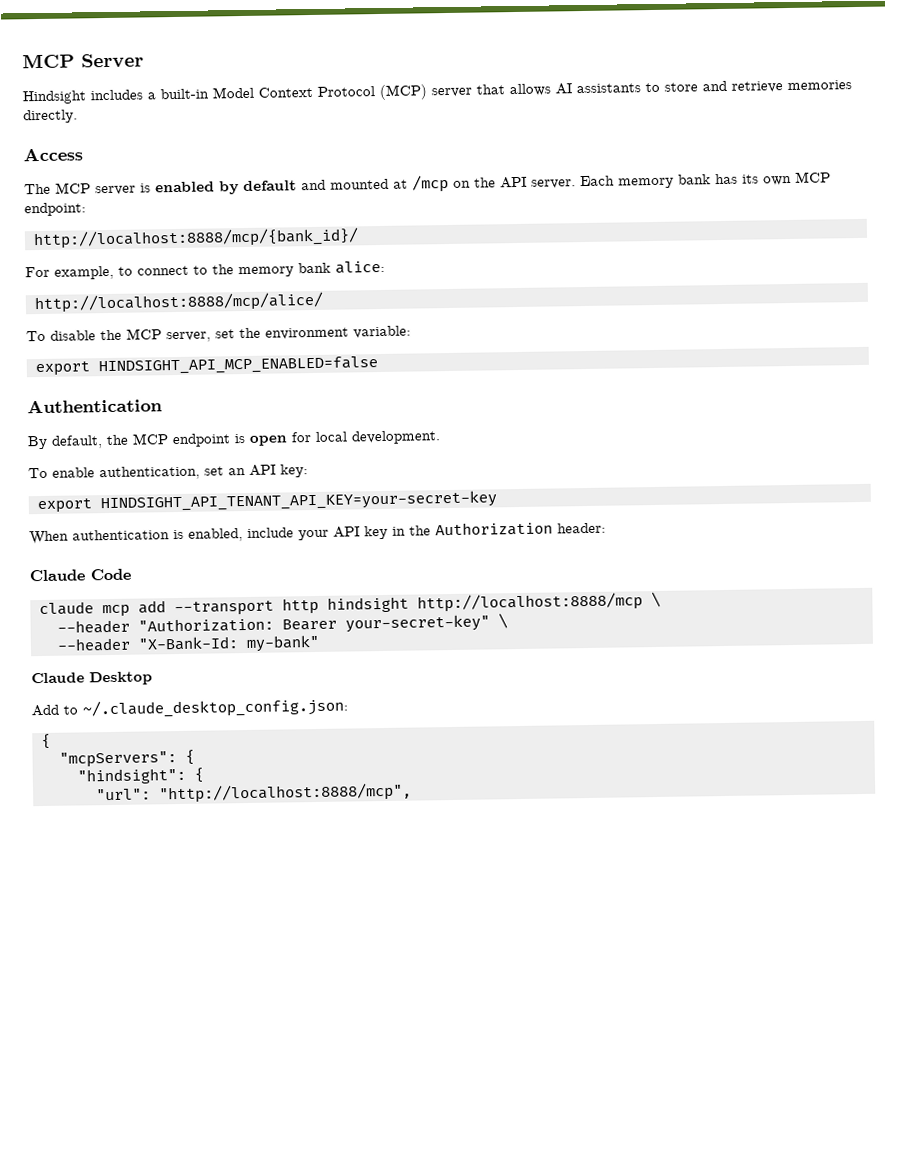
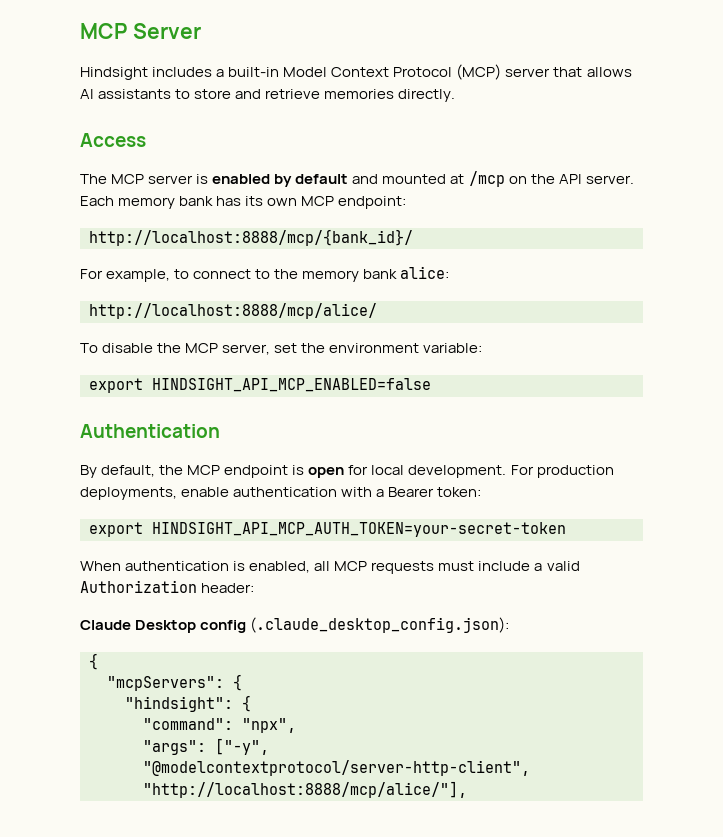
- By default, the MCP endpoint is open for local development.
- To enable authentication, set an API key:
- export HINDSIGHT_API_TENANT_API_KEY=your-secret-key
+ By default, the MCP endpoint is open for local development. For production deployments, enable authentication with a Bearer token:
+ export HINDSIGHT_API_MCP_AUTH_TOKEN=your-secret-token
- When authentication is enabled, include your API key in the Authorization header:
- Claude Code
- claude mcp add --transport http hindsight http://localhost:8888/mcp \
- --header "Authorization: Bearer your-secret-key" \
- --header "X-Bank-Id: my-bank"
+ When authentication is enabled, all MCP requests must include a valid Authorization header:
- Claude Desktop
- Add to ~/.claude_desktop_config.json:
+ Claude Desktop config (.claude_desktop_config.json):
- "url": "http://localhost:8888/mcp",
+ "command": "npx",
+ "args": ["-y", "@modelcontextprotocol/server-http-client", "http://localhost:8888/mcp/alice/"],

